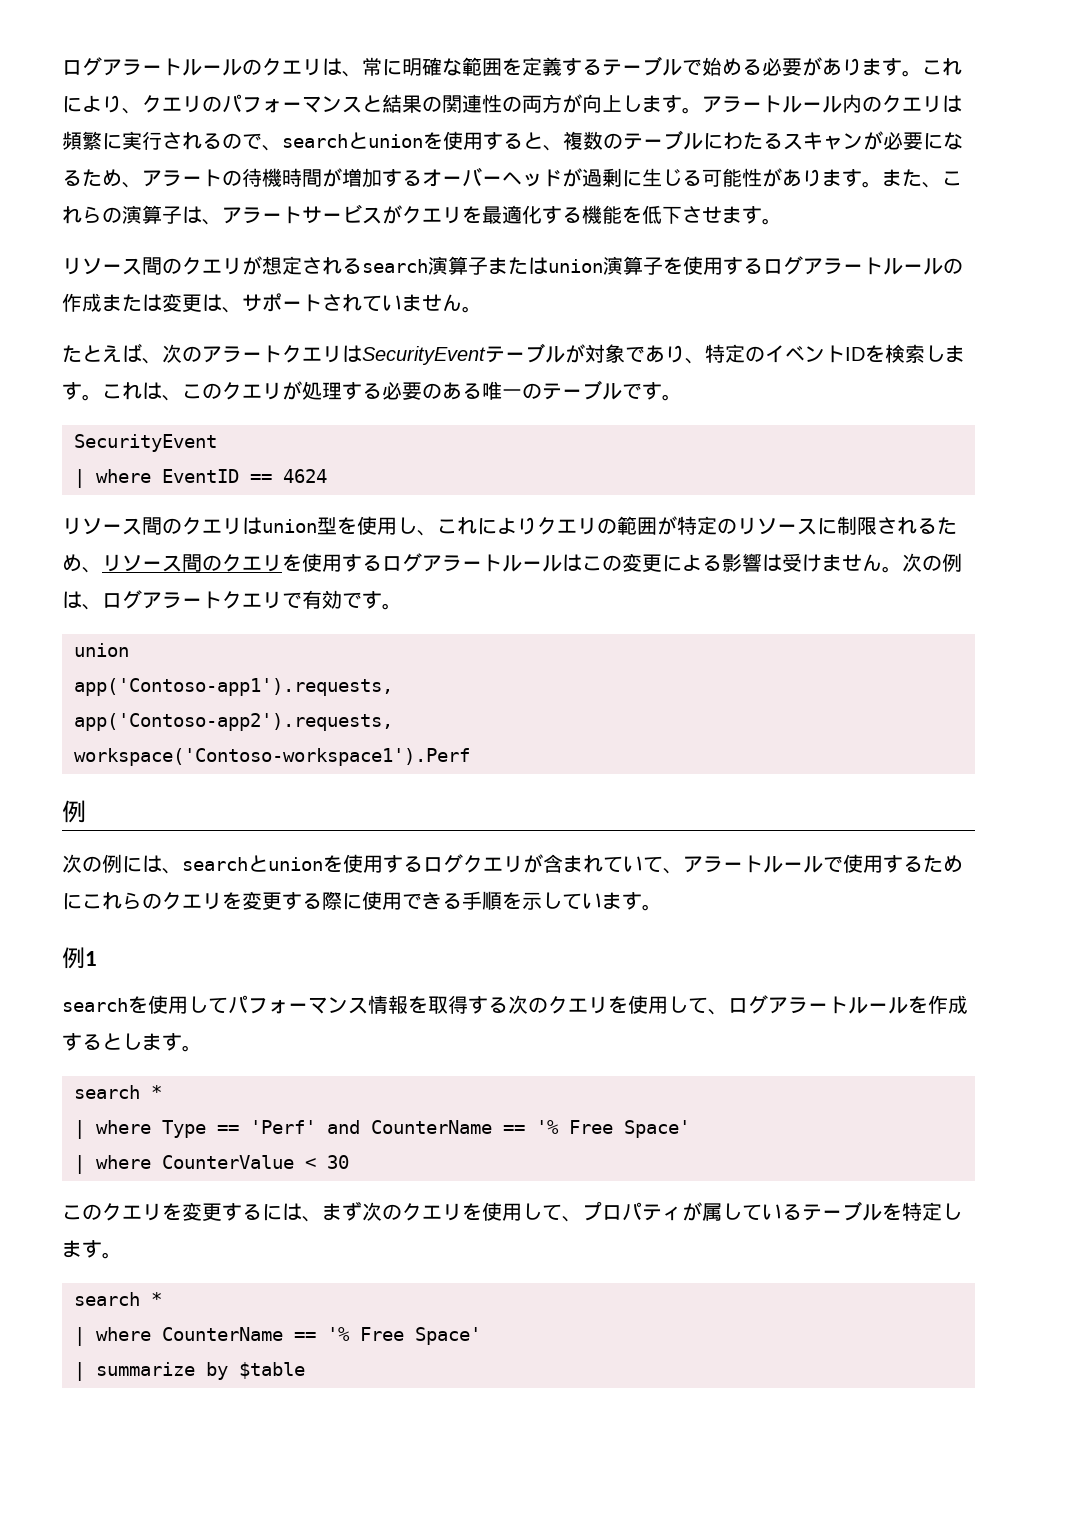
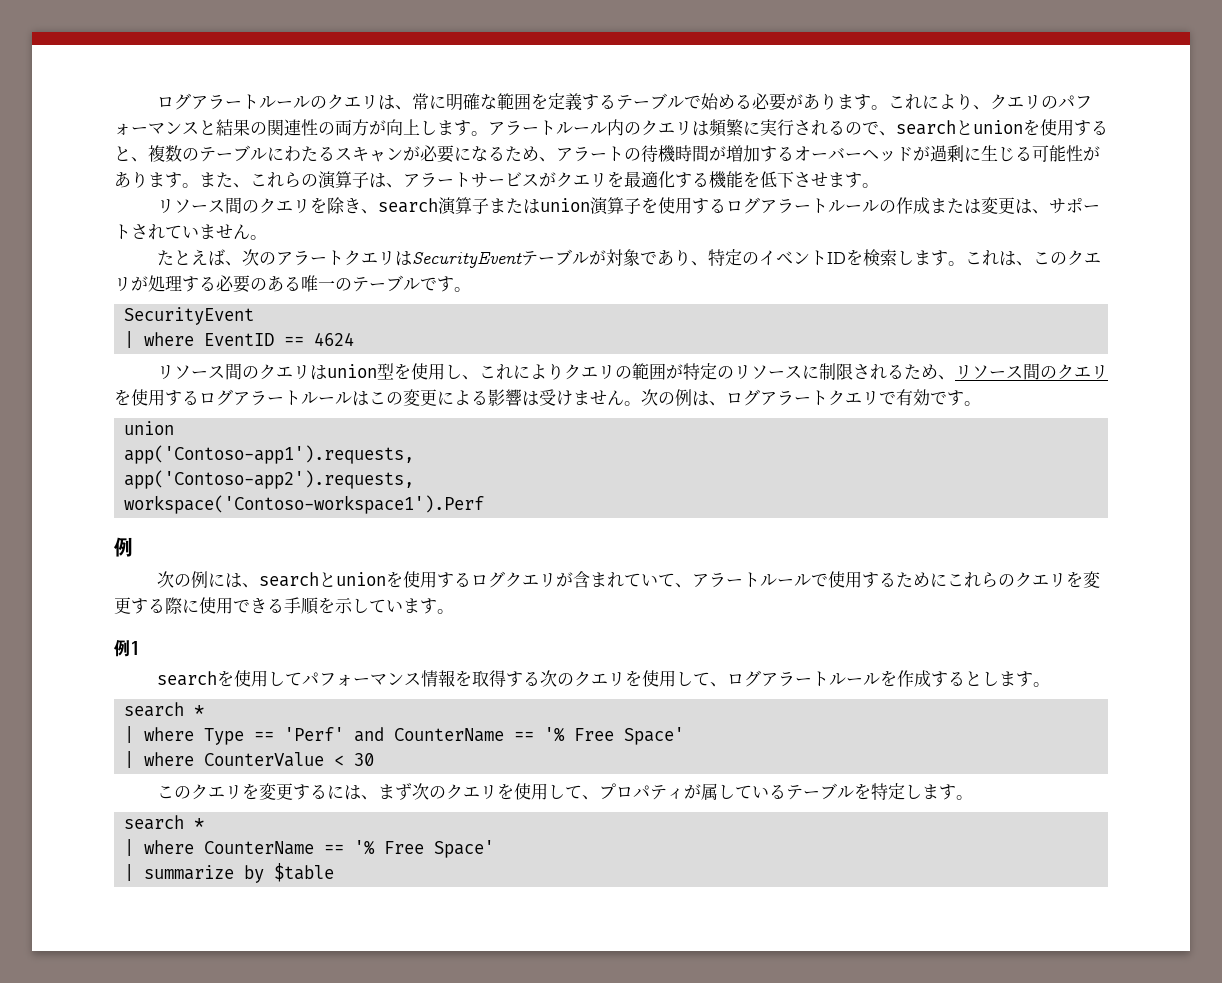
- リソース間のクエリが想定されるsearch演算子またはunion演算子を使用するログアラートルールの作成または変更は、サポートされていません。
+ リソース間のクエリを除き、search演算子またはunion演算子を使用するログアラートルールの作成または変更は、サポートされていません。

